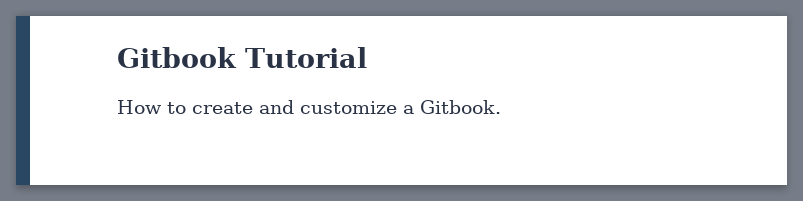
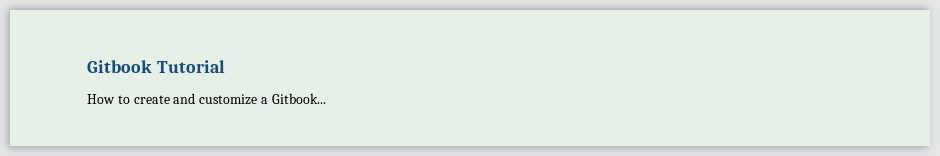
- How to create and customize a Gitbook.
+ How to create and customize a Gitbook...

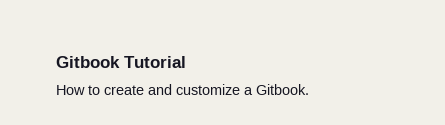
- How to create and customize a Gitbook...
+ How to create and customize a Gitbook.

